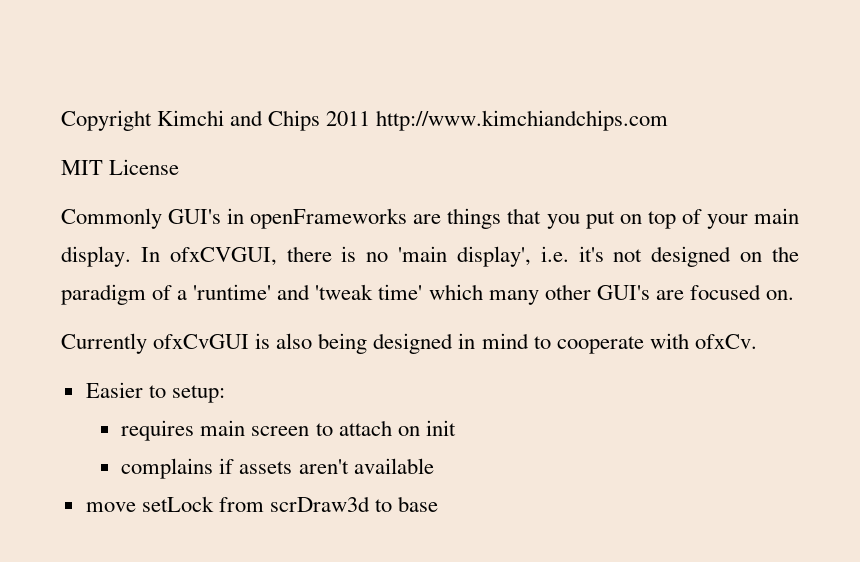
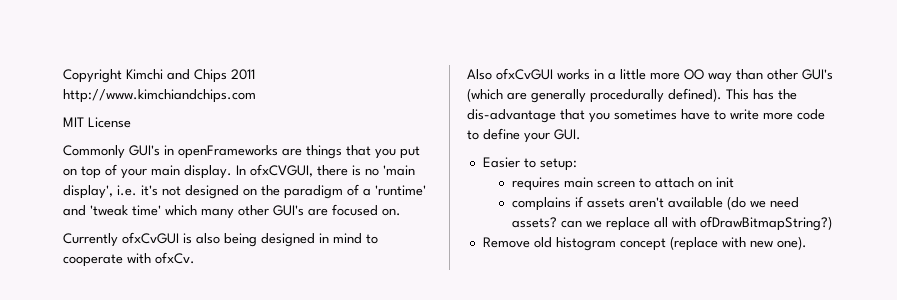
+ Also ofxCvGUI works in a little more OO way than other GUI's (which are generally procedurally defined). This has the dis-advantage that you sometimes have to write more code to define your GUI.
- complains if assets aren't available
- move setLock from scrDraw3d to base
+ complains if assets aren't available (do we need assets? can we replace all with ofDrawBitmapString?)
+ Remove old histogram concept (replace with new one).

